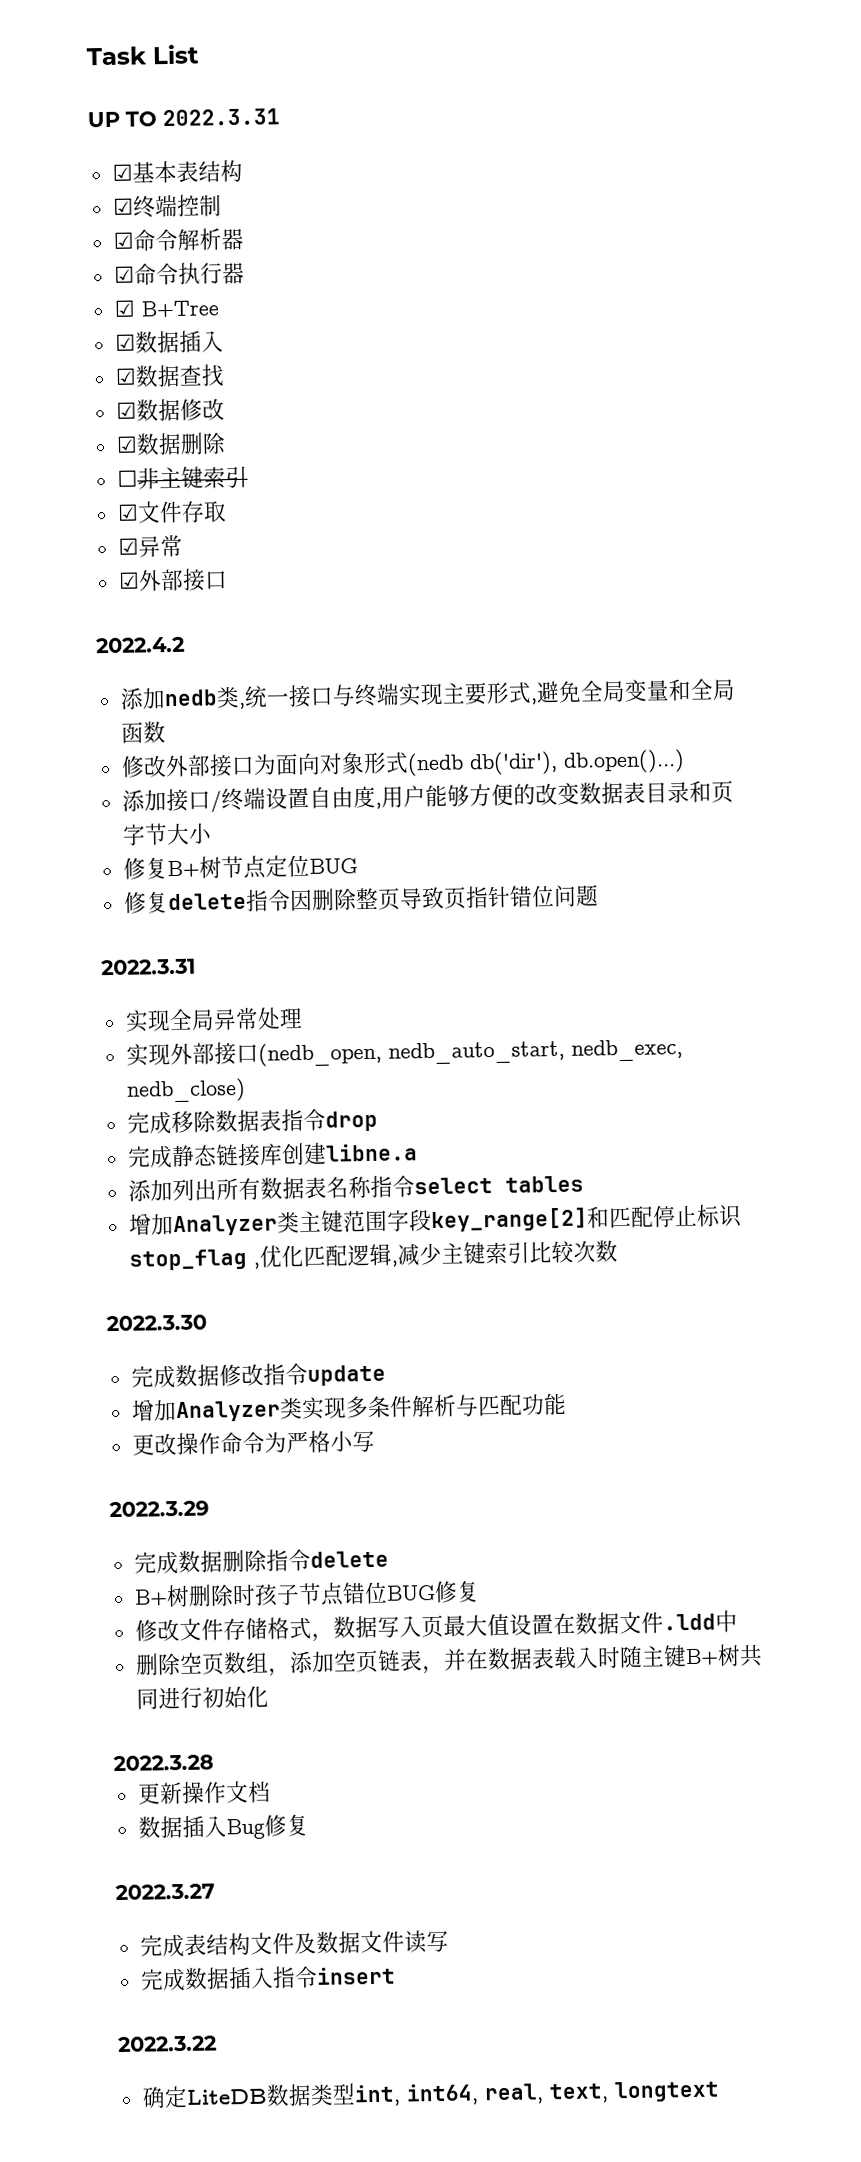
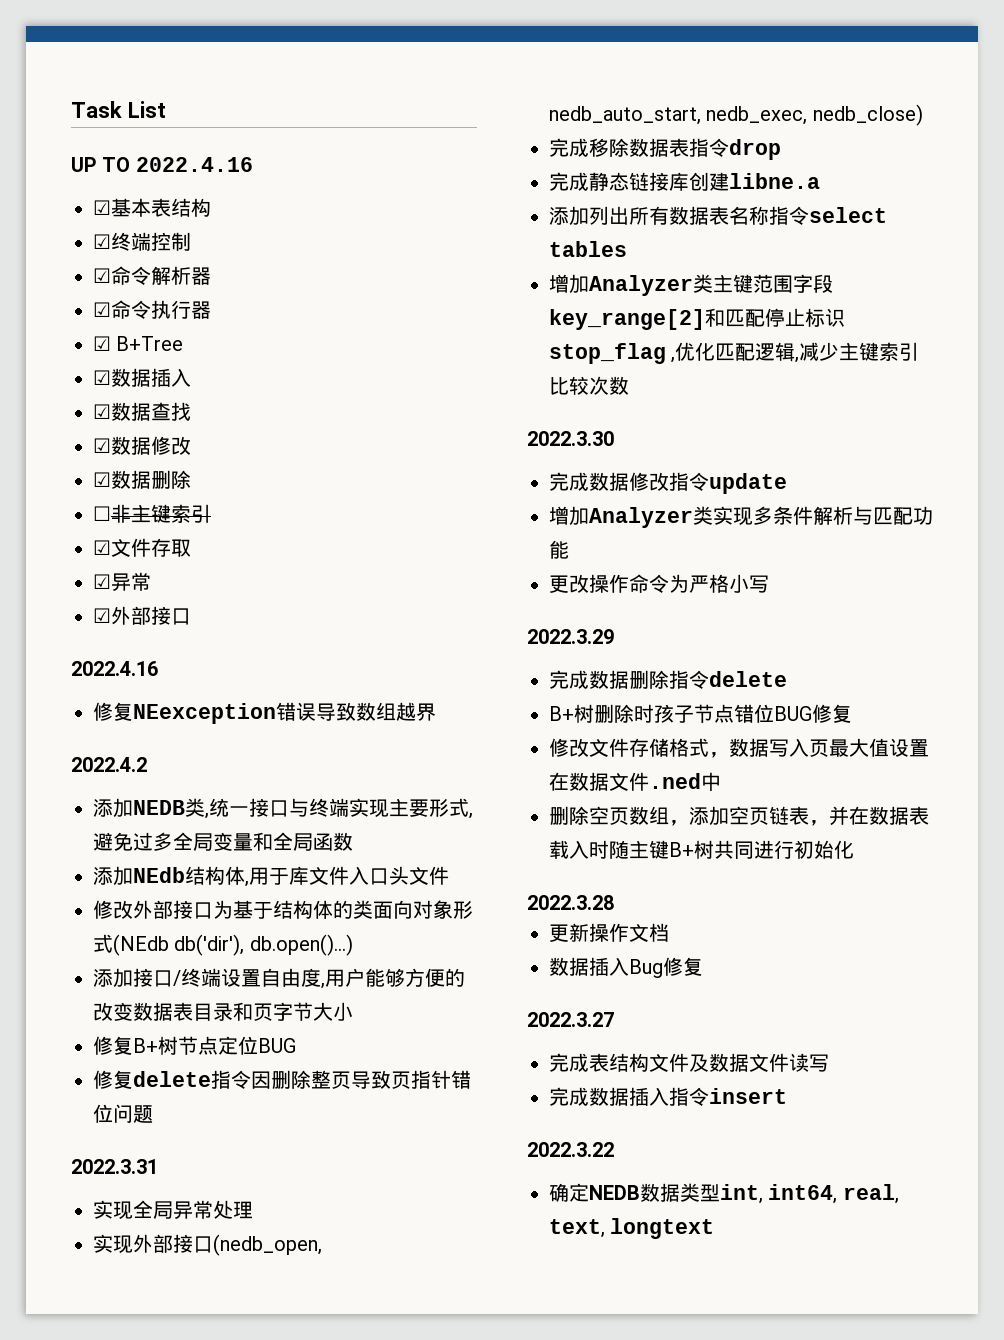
- UP TO 2022.3.31
+ UP TO 2022.4.16
  ☑外部接口
+ 2022.4.16
+ 修复NEexception错误导致数组越界
- 添加nedb类,统一接口与终端实现主要形式,避免全局变量和全局函数
+ 添加NEDB类,统一接口与终端实现主要形式,避免过多全局变量和全局函数
+ 添加NEdb结构体,用于库文件入口头文件
- 修改外部接口为面向对象形式(nedb db('dir'), db.open()...)
+ 修改外部接口为基于结构体的类面向对象形式(NEdb db('dir'), db.open()...)
- 修改文件存储格式，数据写入页最大值设置在数据文件.ldd中
+ 修改文件存储格式，数据写入页最大值设置在数据文件.ned中
- 确定LiteDB数据类型int, int64, real, text, longtext
+ 确定NEDB数据类型int, int64, real, text, longtext

